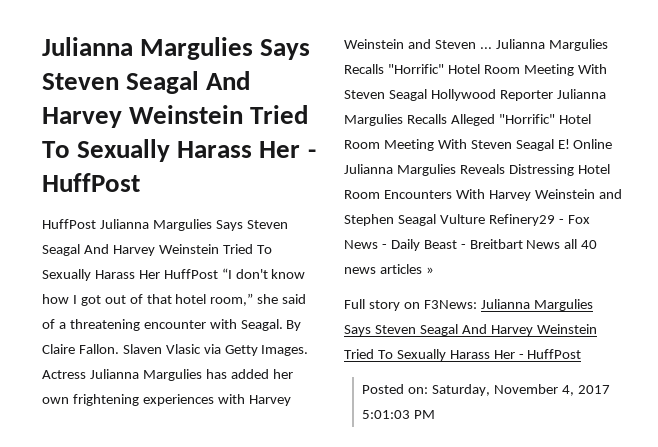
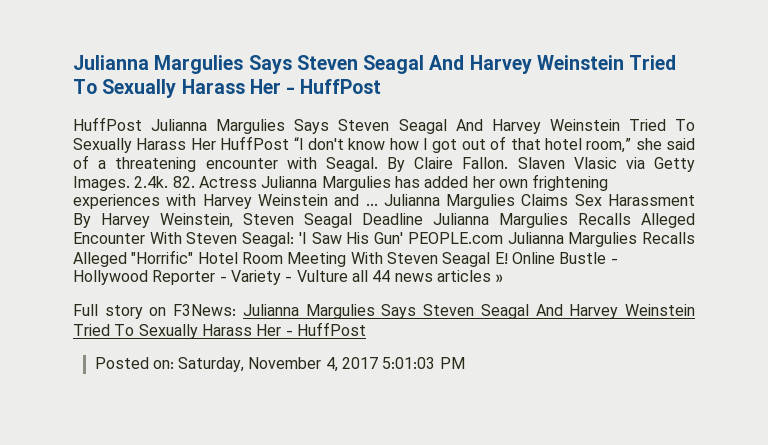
- Actress Julianna Margulies has added her own frightening experiences with Harvey Weinstein and Steven ...
+ 2.4k. 82. Actress Julianna Margulies has added her own frightening experiences with Harvey Weinstein and ...
- Julianna Margulies Recalls "Horrific" Hotel Room Meeting With Steven Seagal Hollywood Reporter Julianna Margulies Recalls Alleged "Horrific" Hotel Room Meeting With Steven Seagal E!
+ Julianna Margulies Claims Sex Harassment By Harvey Weinstein, Steven Seagal Deadline Julianna Margulies Recalls Alleged Encounter With Steven Seagal: 'I Saw His Gun' PEOPLE.com Julianna Margulies Recalls Alleged "Horrific" Hotel Room Meeting With Steven Seagal E!
- Online Julianna Margulies Reveals Distressing Hotel Room Encounters With Harvey Weinstein and Stephen Seagal Vulture Refinery29 - Fox News - Daily Beast - Breitbart News all 40 news articles »
+ Online Bustle - Hollywood Reporter - Variety - Vulture all 44 news articles »

